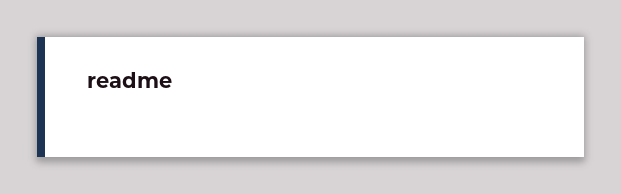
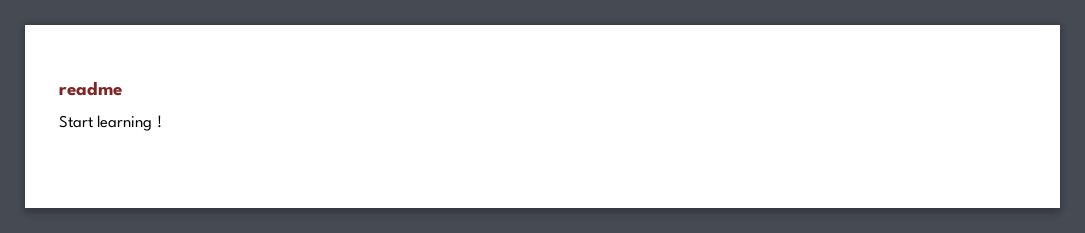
+ Start learning !

